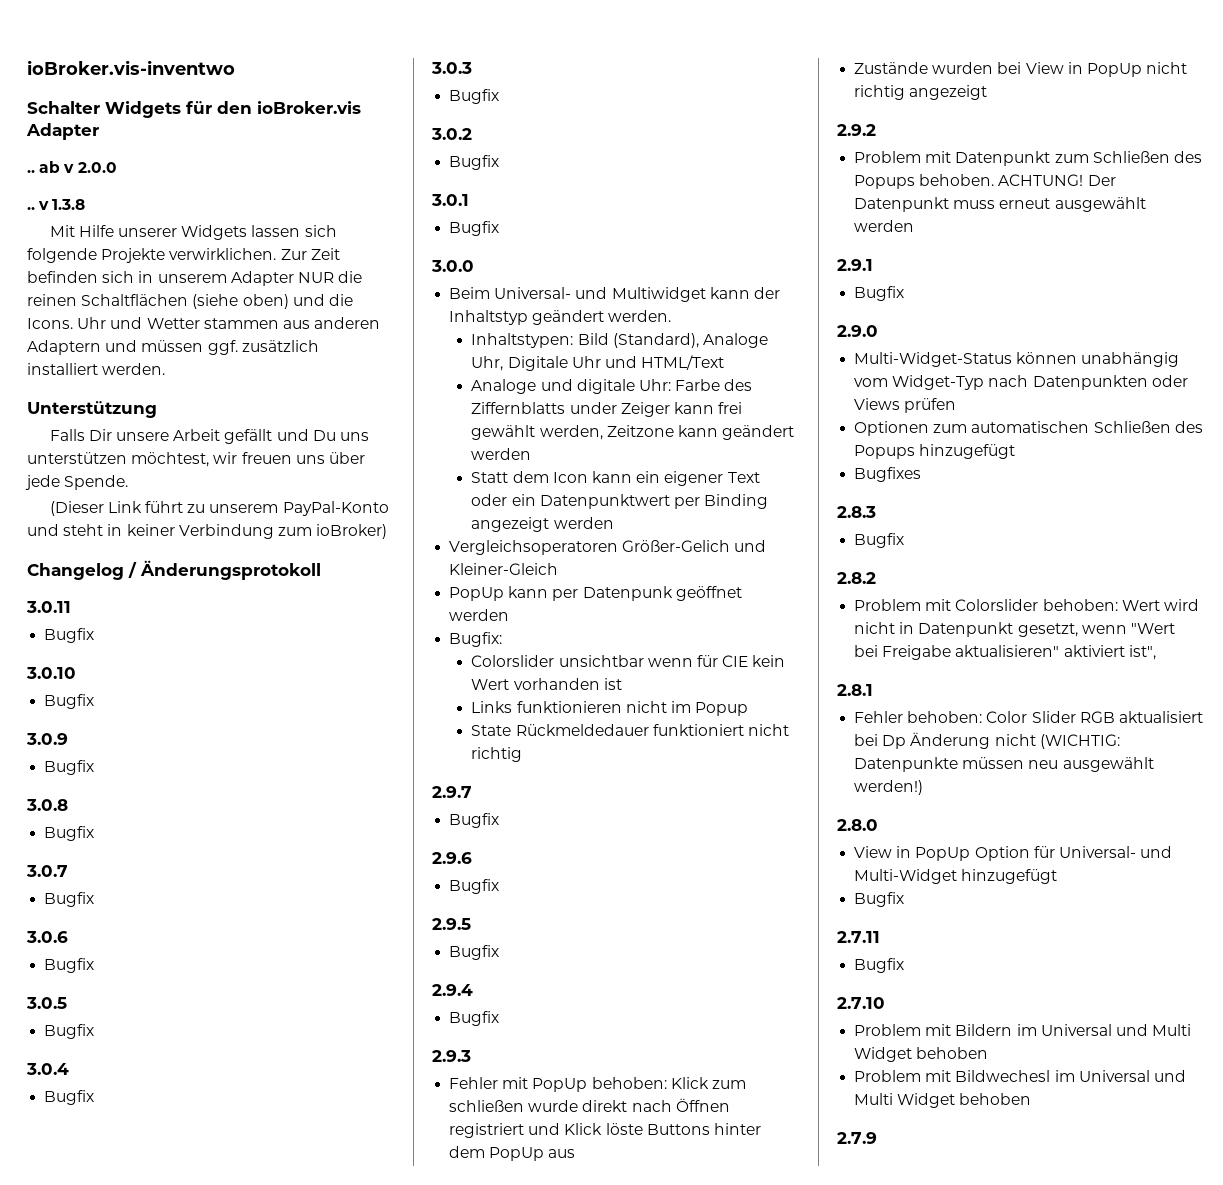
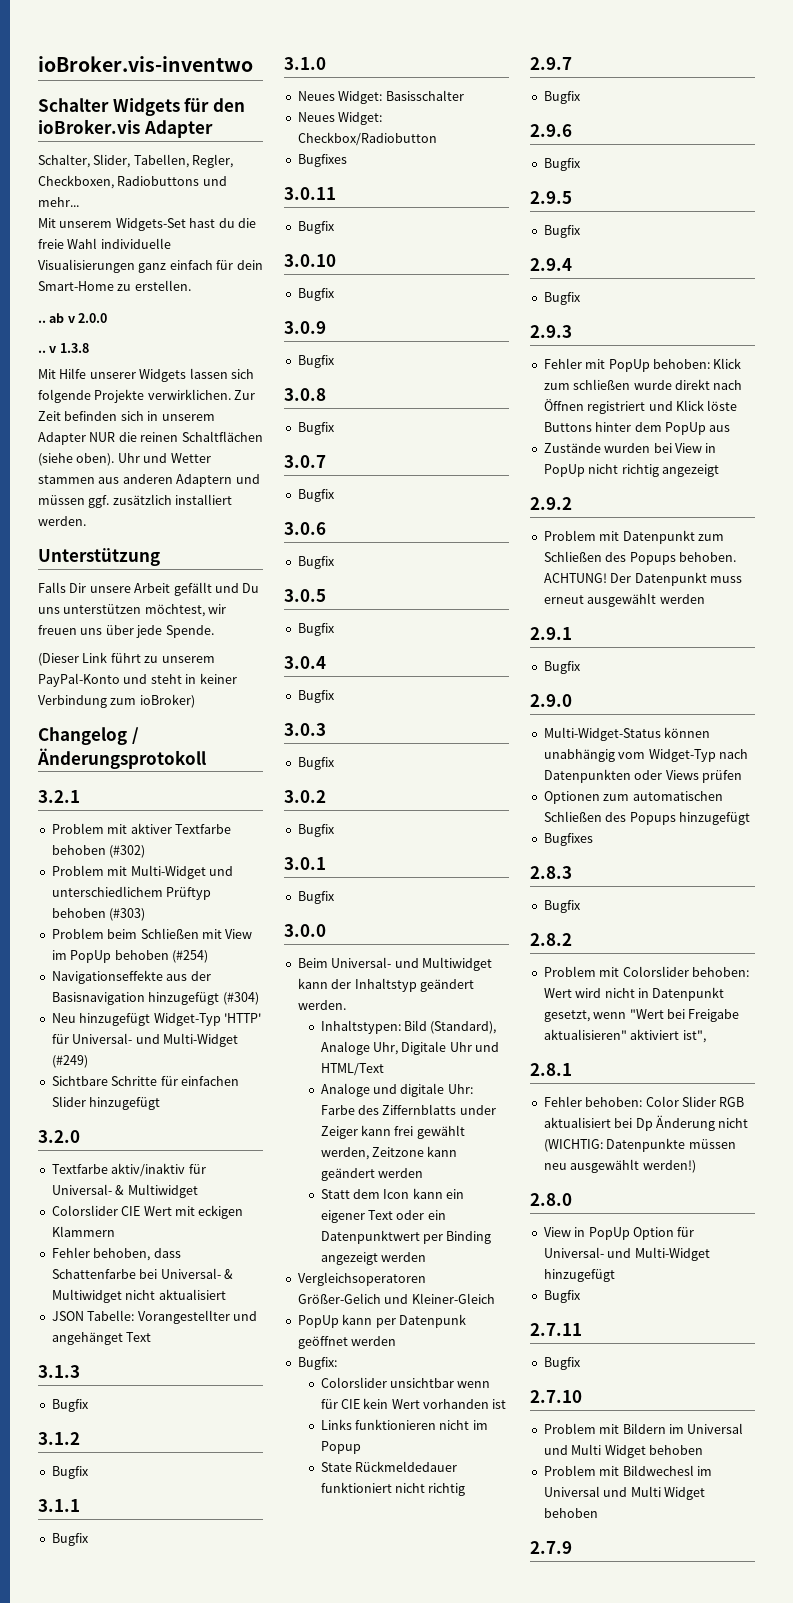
+ Schalter, Slider, Tabellen, Regler, Checkboxen, Radiobuttons und mehr...
+ Mit unserem Widgets-Set hast du die freie Wahl individuelle Visualisierungen ganz einfach für dein Smart-Home zu erstellen.
- Zur Zeit befinden sich in unserem Adapter NUR die reinen Schaltflächen (siehe oben) und die Icons.
+ Zur Zeit befinden sich in unserem Adapter NUR die reinen Schaltflächen (siehe oben).
+ 3.2.1
+ Problem mit aktiver Textfarbe behoben (#302)
+ Problem mit Multi-Widget und unterschiedlichem Prüftyp behoben (#303)
+ Problem beim Schließen mit View im PopUp behoben (#254)
+ Navigationseffekte aus der Basisnavigation hinzugefügt (#304)
+ Neu hinzugefügt Widget-Typ 'HTTP' für Universal- und Multi-Widget (#249)
+ Sichtbare Schritte für einfachen Slider hinzugefügt
+ 3.2.0
+ Textfarbe aktiv/inaktiv für Universal- & Multiwidget
+ Colorslider CIE Wert mit eckigen Klammern
+ Fehler behoben, dass Schattenfarbe bei Universal- & Multiwidget nicht aktualisiert
+ JSON Tabelle: Vorangestellter und angehänget Text
+ 3.1.3
+ Bugfix
+ 3.1.2
+ Bugfix
+ 3.1.1
+ Bugfix
+ 3.1.0
+ Neues Widget: Basisschalter
+ Neues Widget: Checkbox/Radiobutton
+ Bugfixes

